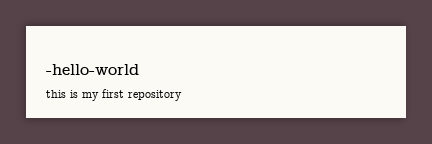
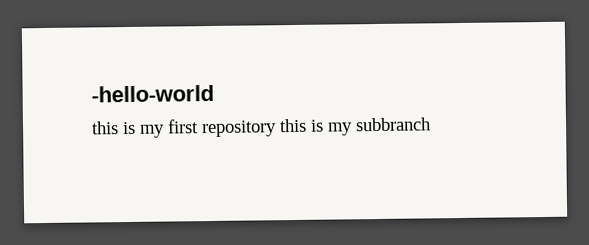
- this is my first repository
+ this is my first repository this is my subbranch

